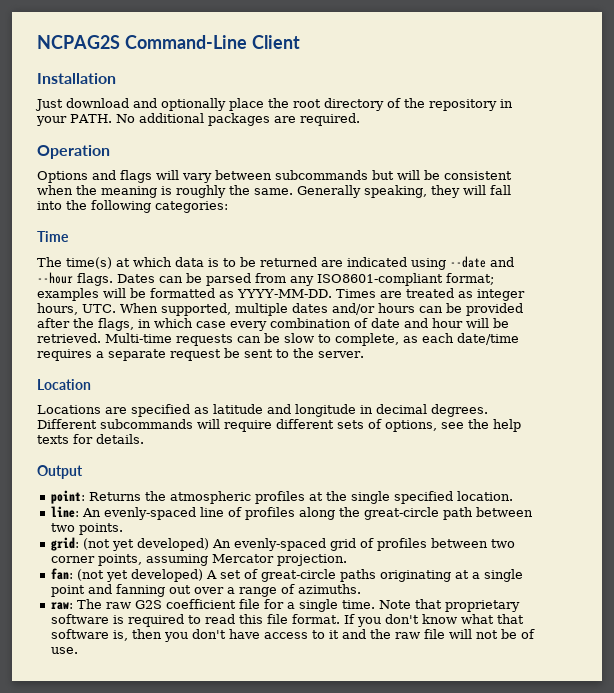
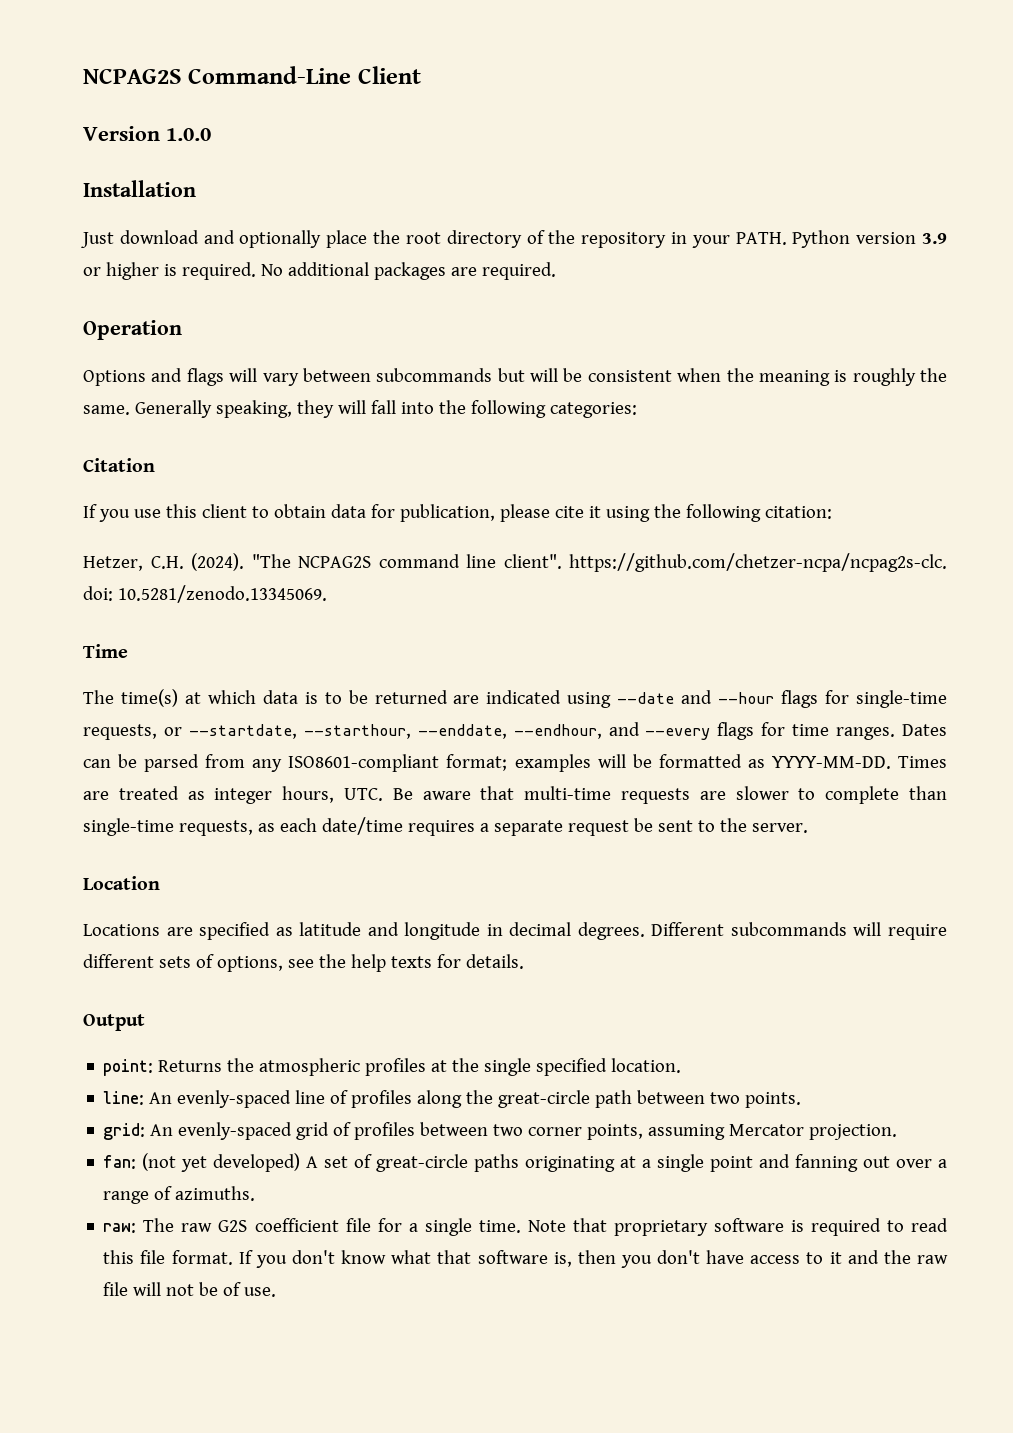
+ Version 1.0.0
+ Python version 3.9 or higher is required.
+ Citation
+ If you use this client to obtain data for publication, please cite it using the following citation:
+ Hetzer, C.H. (2024). "The NCPAG2S command line client". https://github.com/chetzer-ncpa/ncpag2s-clc. doi: 10.5281/zenodo.13345069.
- The time(s) at which data is to be returned are indicated using --date and --hour flags.
+ The time(s) at which data is to be returned are indicated using --date and --hour flags for single-time requests, or --startdate, --starthour, --enddate, --endhour, and --every flags for time ranges.
- Times are treated as integer hours, UTC. When supported, multiple dates and/or hours can be provided after the flags, in which case every combination of date and hour will be retrieved. Multi-time requests can be slow to complete, as each date/time requires a separate request be sent to the server.
+ Times are treated as integer hours, UTC. Be aware that multi-time requests are slower to complete than single-time requests, as each date/time requires a separate request be sent to the server.
- grid: (not yet developed) An evenly-spaced grid of profiles between two corner points, assuming Mercator projection.
+ grid: An evenly-spaced grid of profiles between two corner points, assuming Mercator projection.

